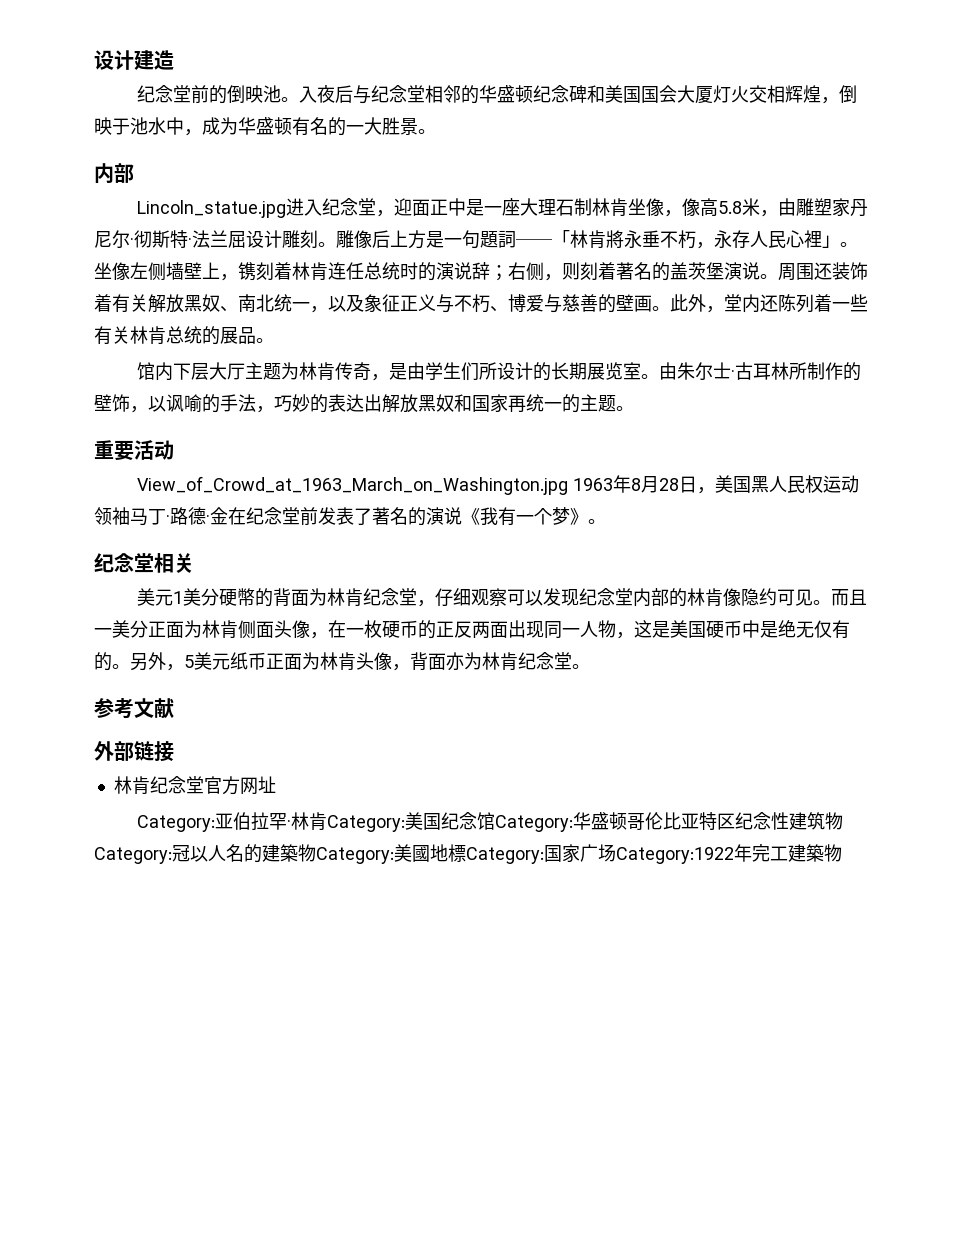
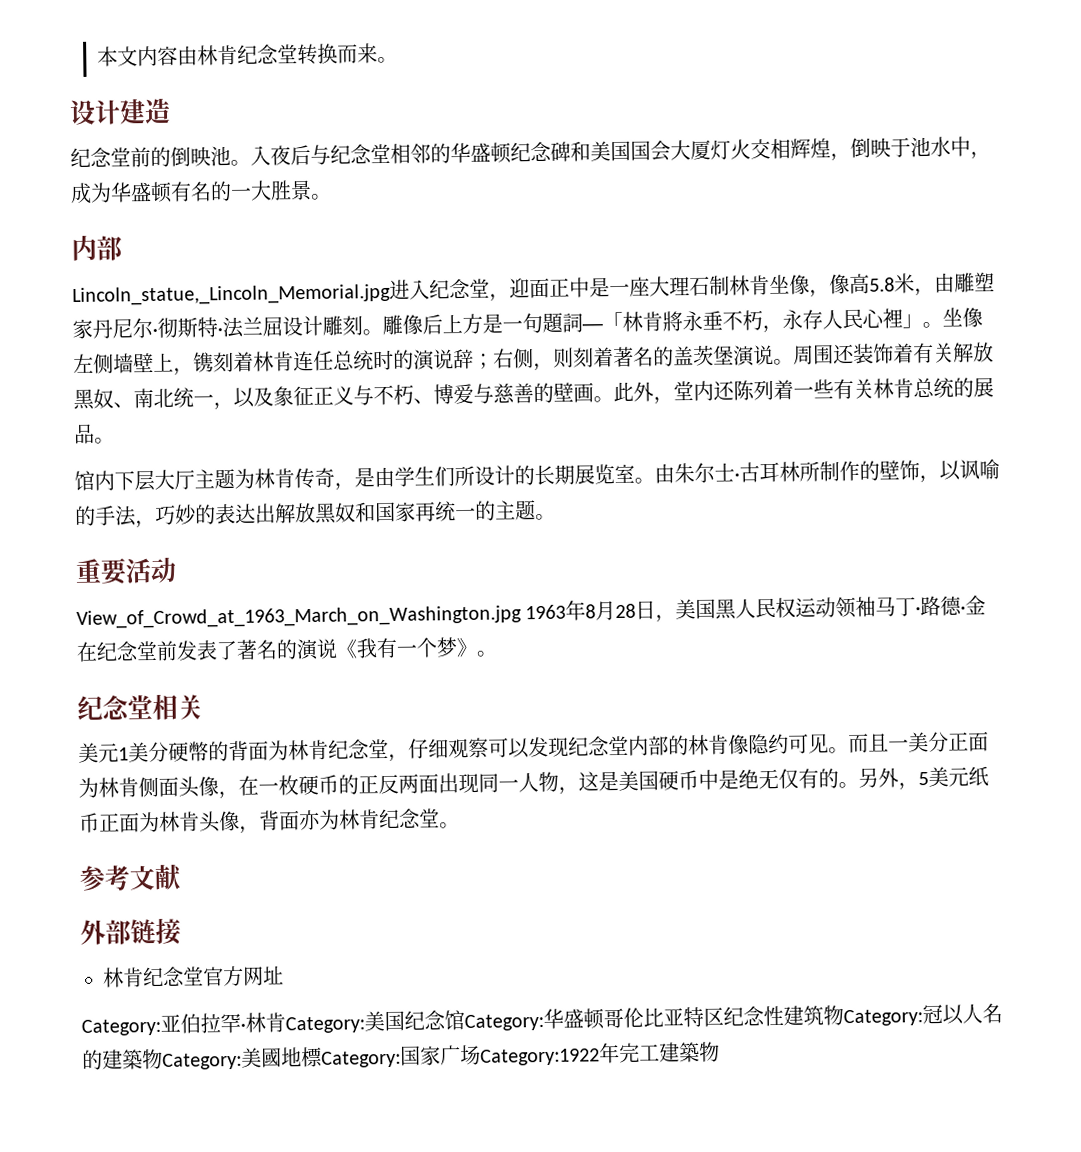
+ 本文内容由林肯纪念堂转换而来。
- Lincoln_statue.jpg进入纪念堂，迎面正中是一座大理石制林肯坐像，像高5.8米，由雕塑家丹尼尔·彻斯特·法兰屈设计雕刻。
+ Lincoln_statue,_Lincoln_Memorial.jpg进入纪念堂，迎面正中是一座大理石制林肯坐像，像高5.8米，由雕塑家丹尼尔·彻斯特·法兰屈设计雕刻。

